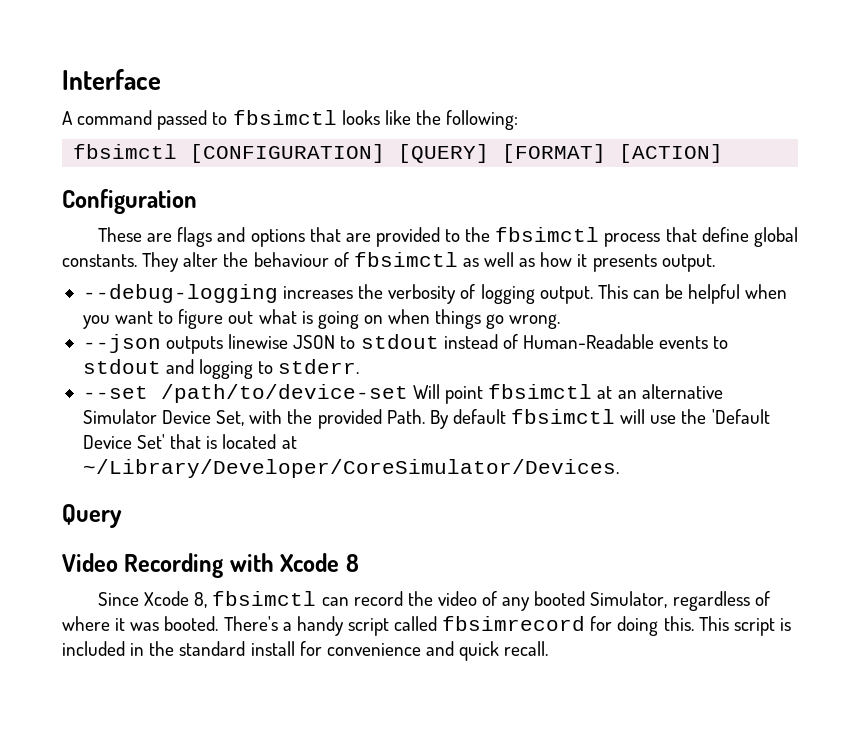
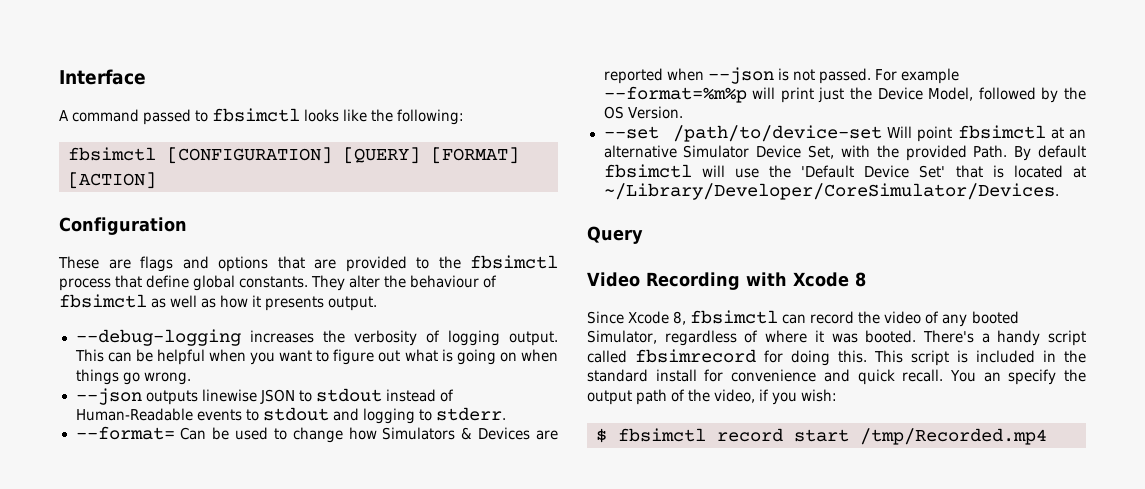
+ --format= Can be used to change how Simulators & Devices are reported when --json is not passed. For example --format=%m%p will print just the Device Model, followed by the OS Version.
+ You an specify the output path of the video, if you wish:
+ $ fbsimctl record start /tmp/Recorded.mp4

